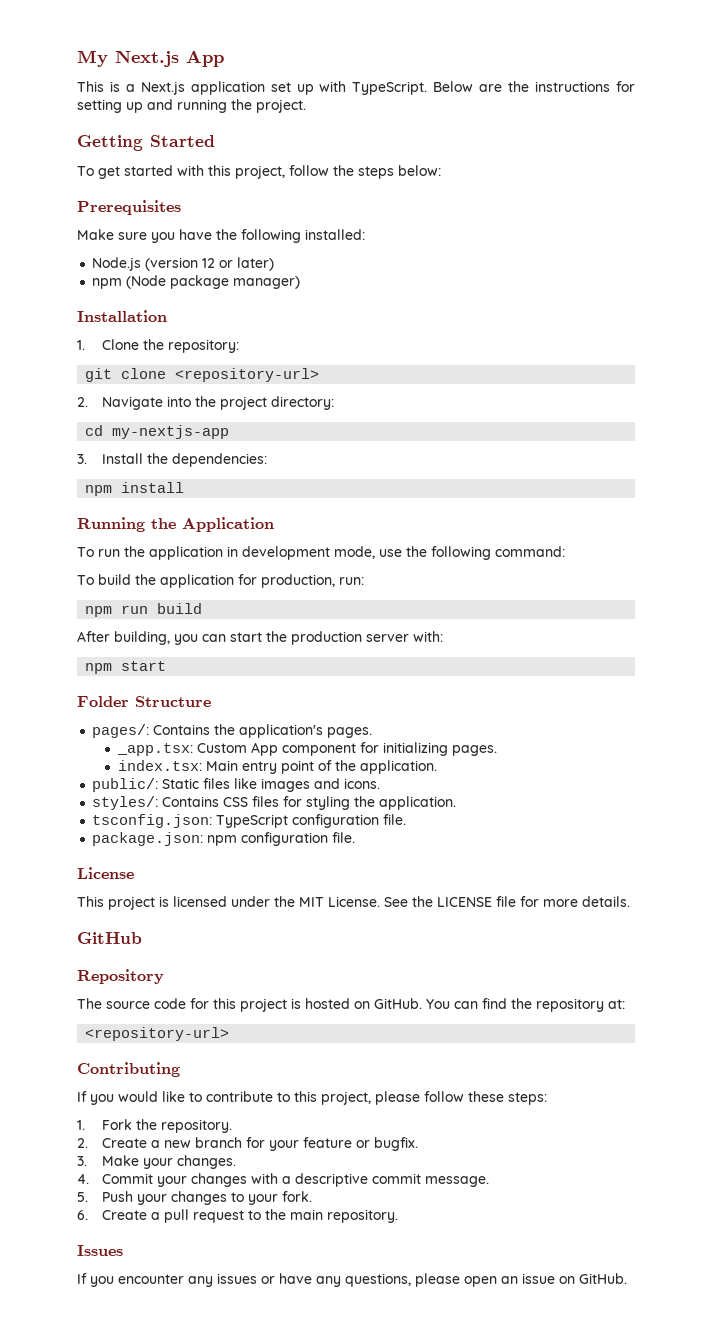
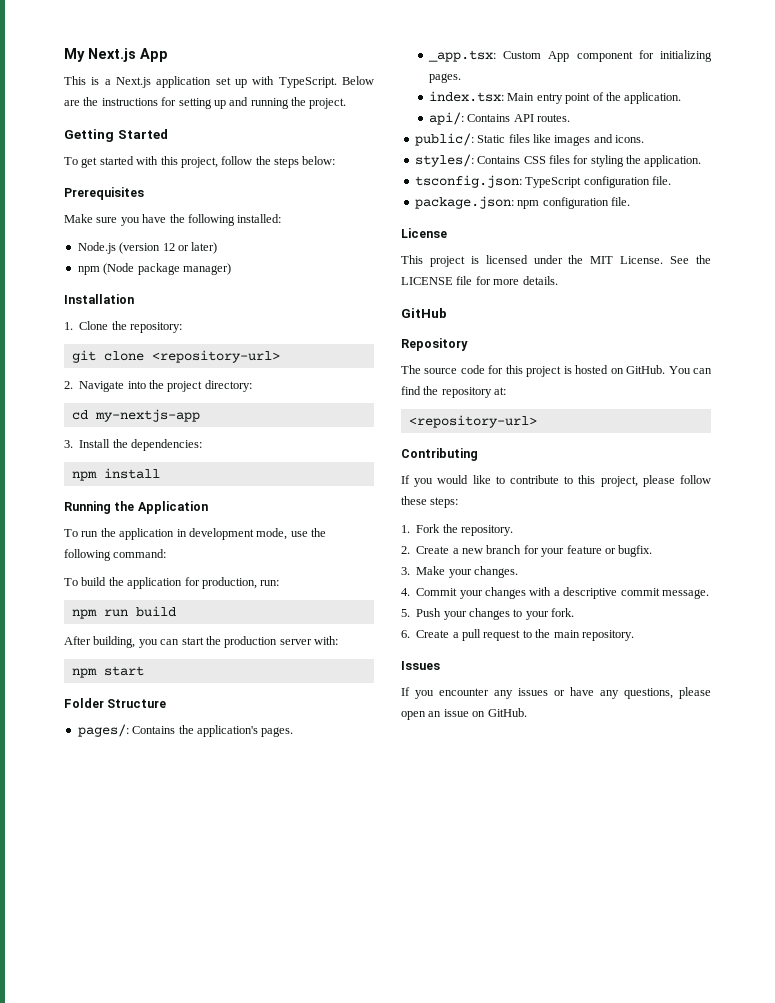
+ api/: Contains API routes.

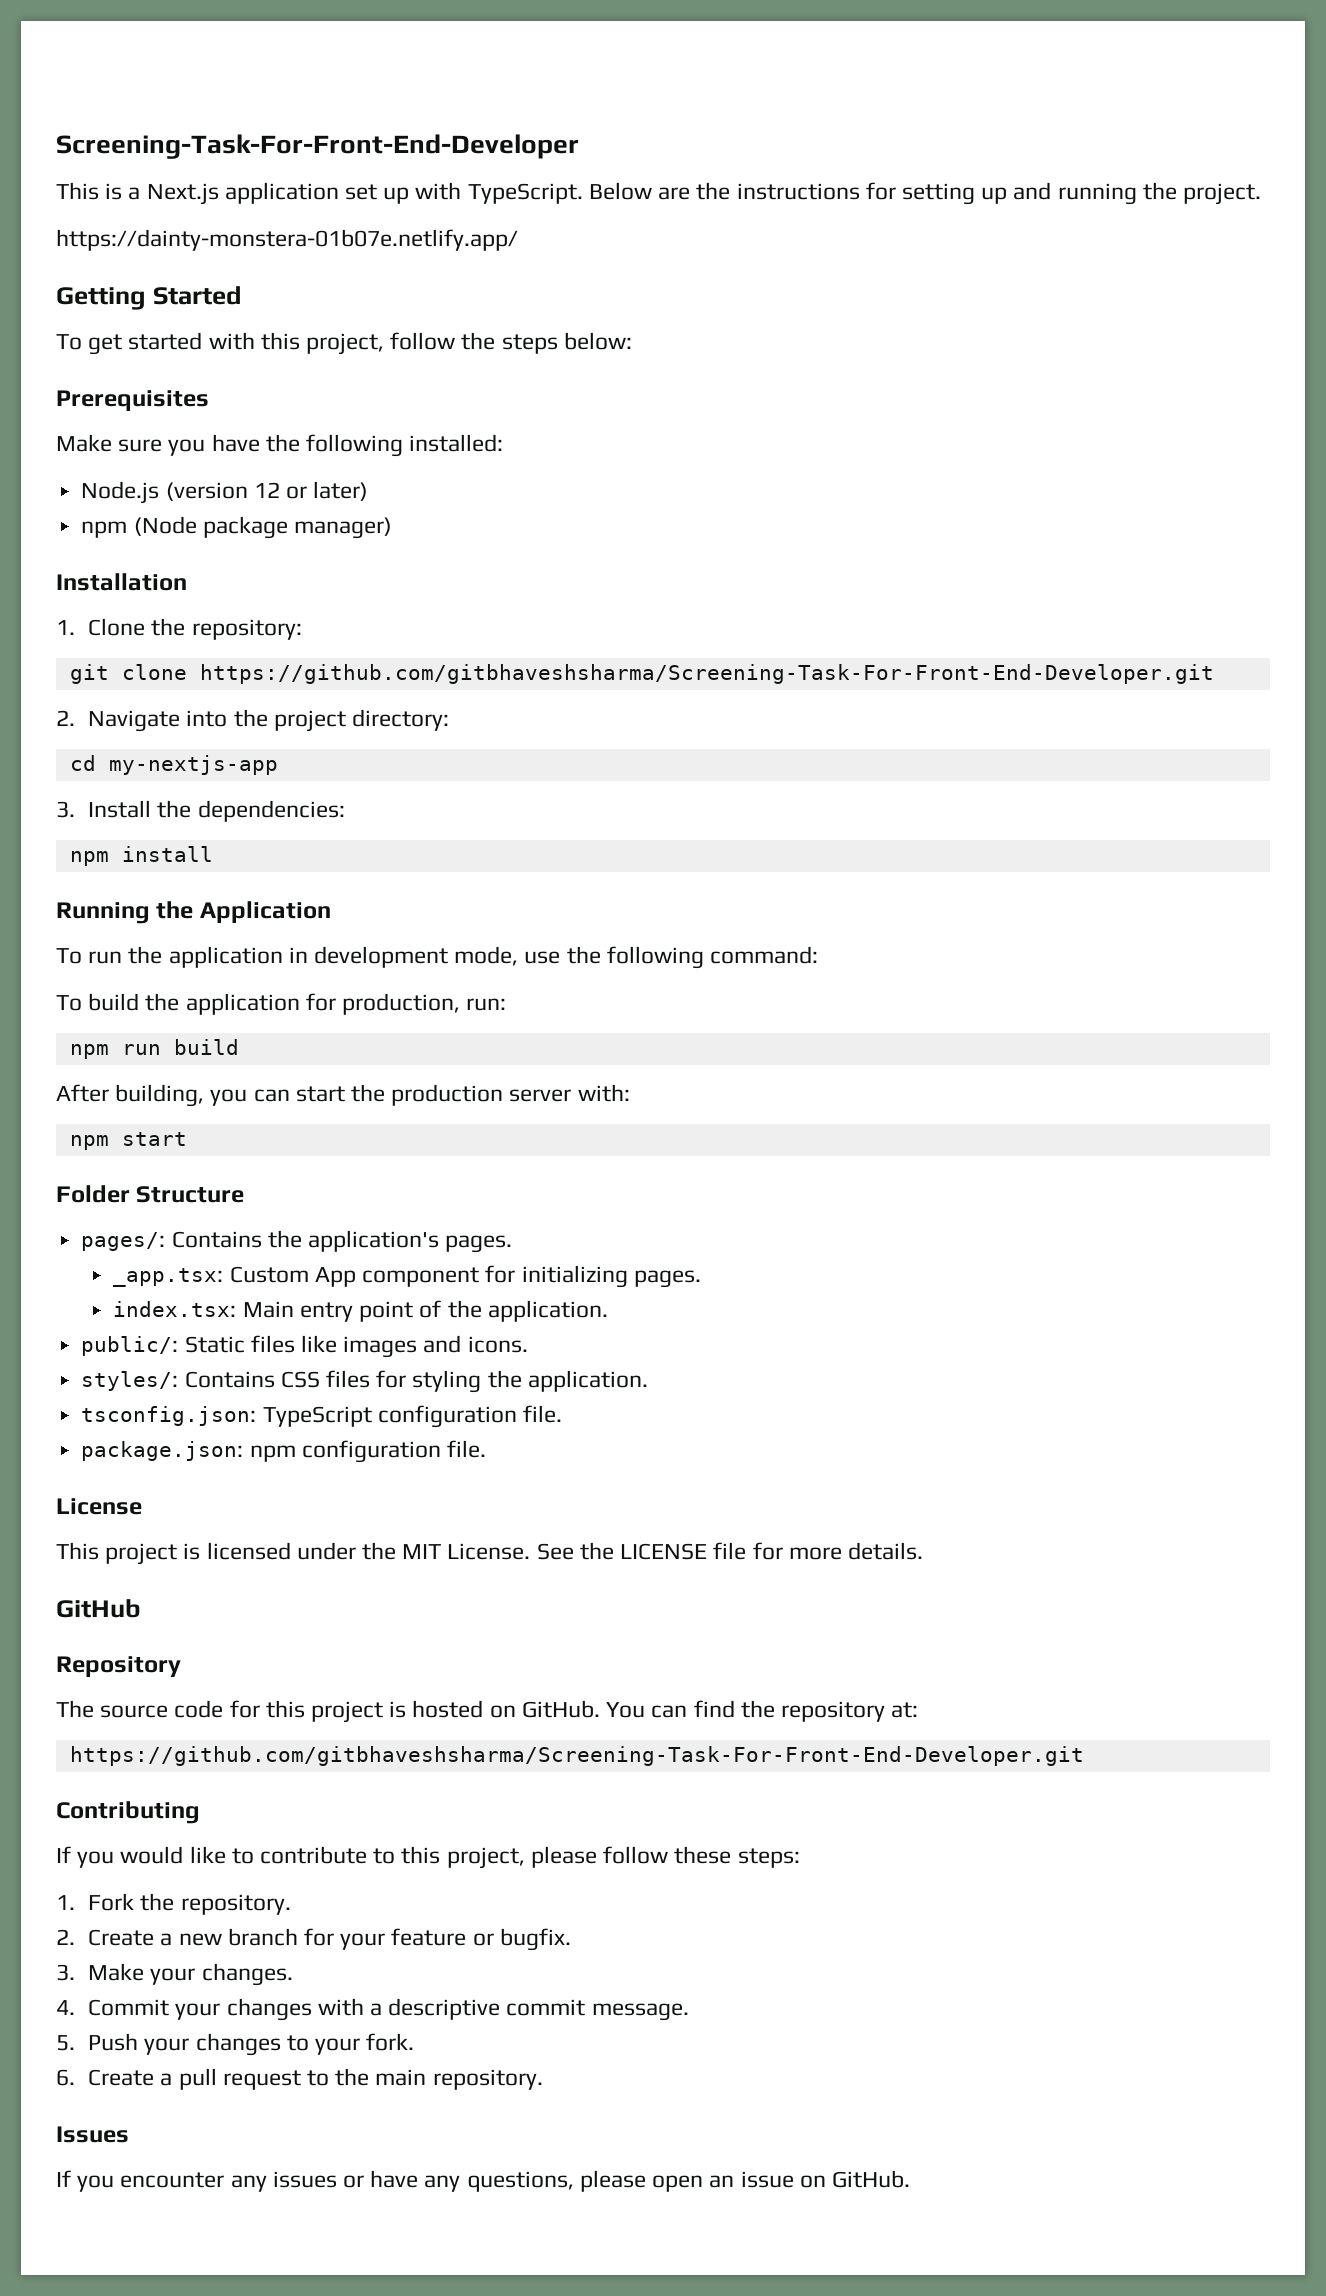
- My Next.js App
+ Screening-Task-For-Front-End-Developer
+ https://dainty-monstera-01b07e.netlify.app/
- git clone <repository-url>
+ git clone https://github.com/gitbhaveshsharma/Screening-Task-For-Front-End-Developer.git
- api/: Contains API routes.
  You can find the repository at:
- <repository-url>
+ https://github.com/gitbhaveshsharma/Screening-Task-For-Front-End-Developer.git

